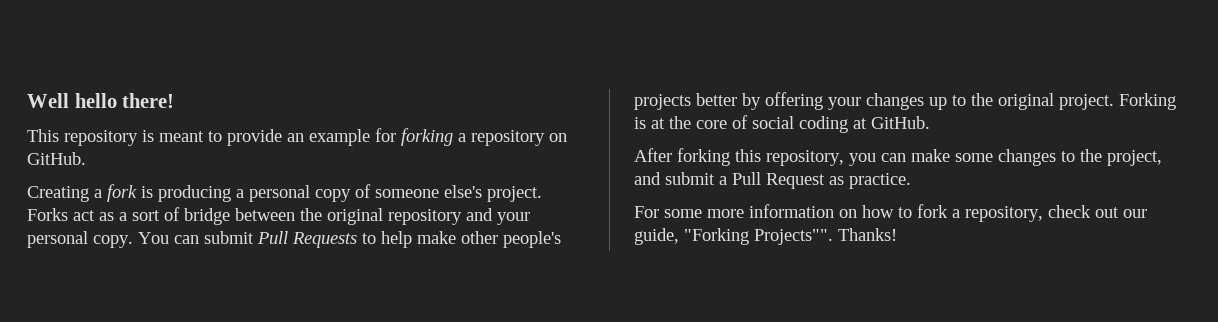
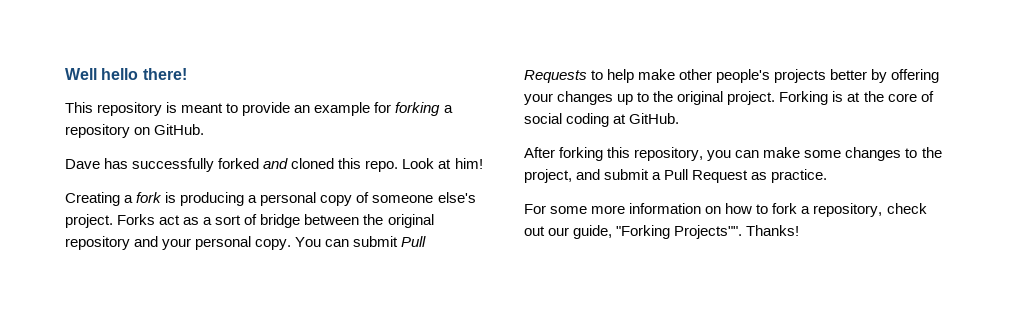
+ Dave has successfully forked and cloned this repo. Look at him!

